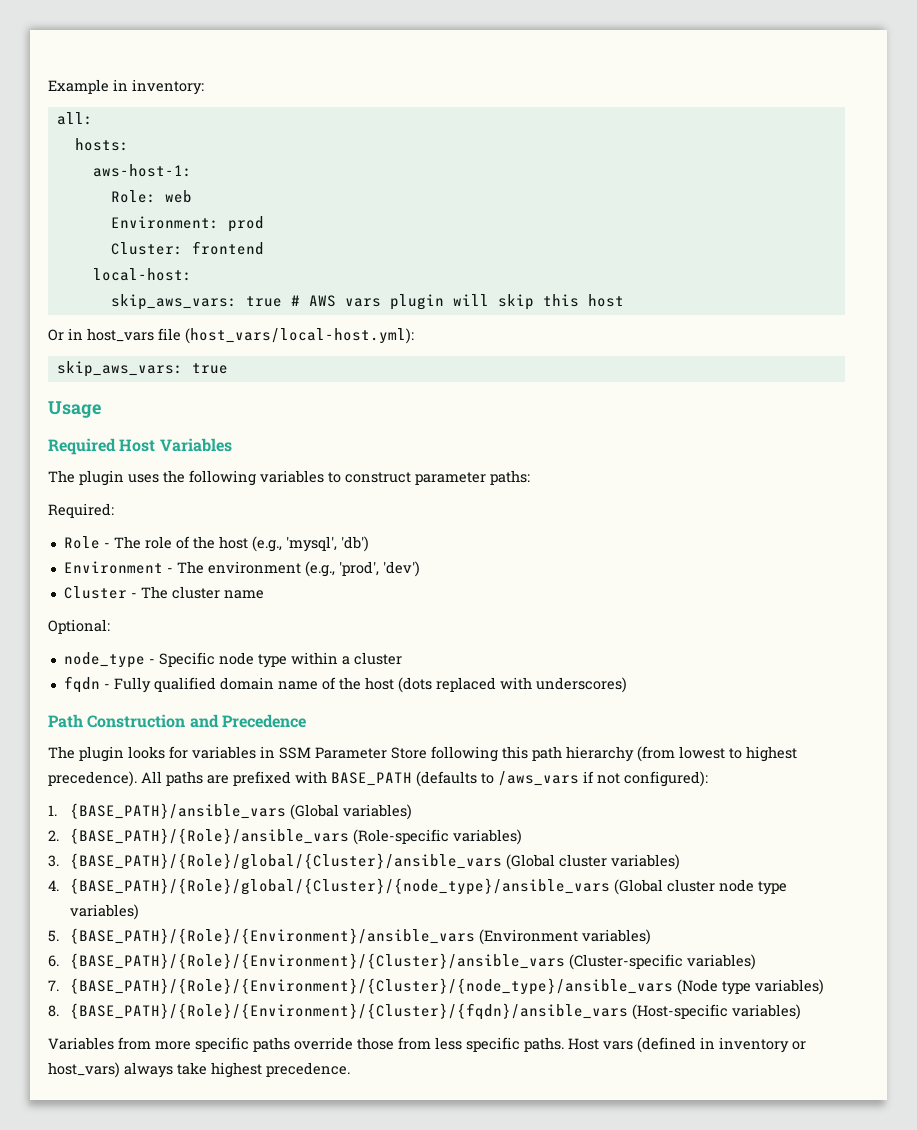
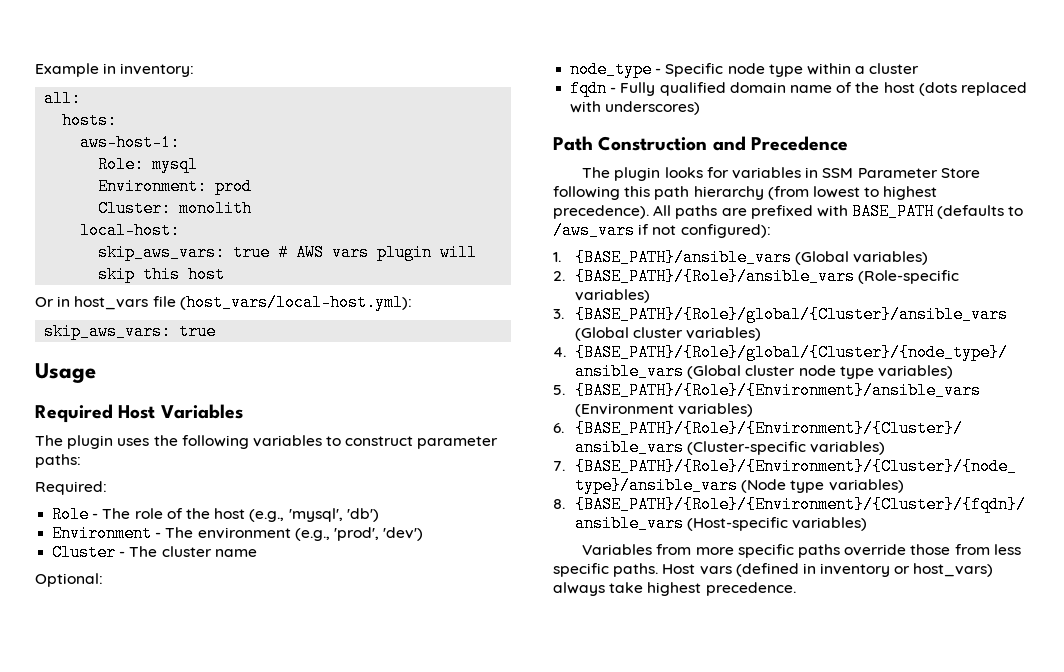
- Role: web
+ Role: mysql
- Cluster: frontend
+ Cluster: monolith

